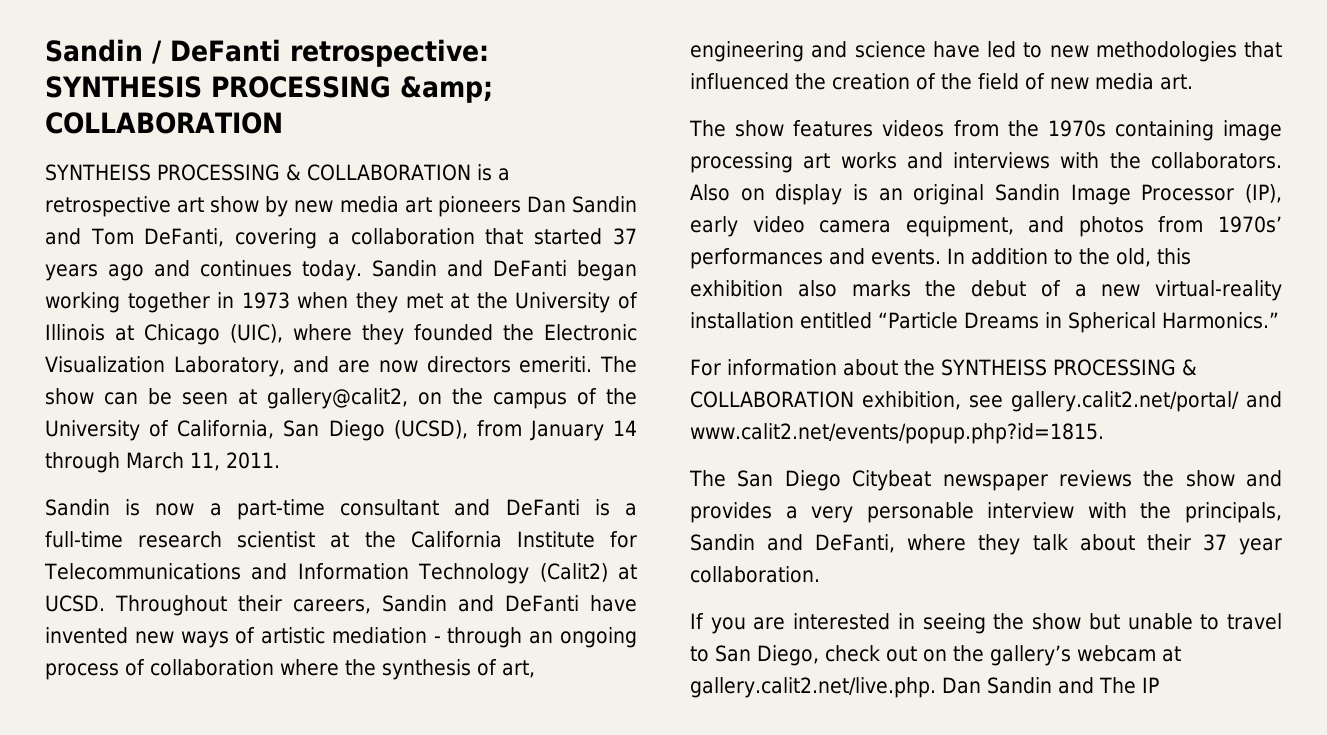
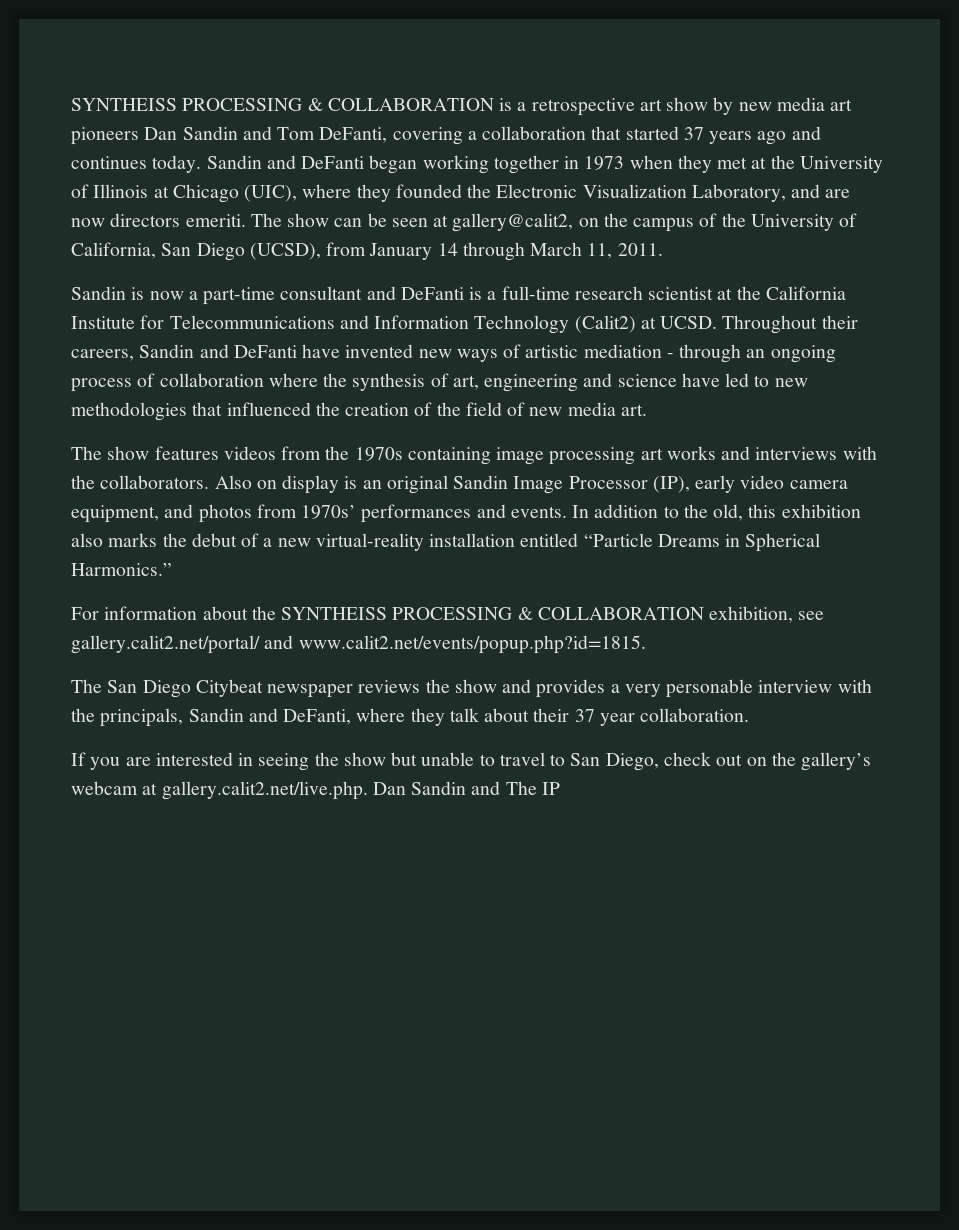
- Sandin / DeFanti retrospective: SYNTHESIS PROCESSING &amp; COLLABORATION

